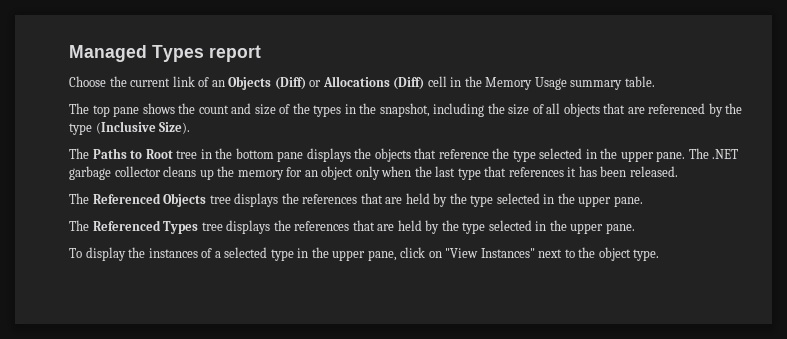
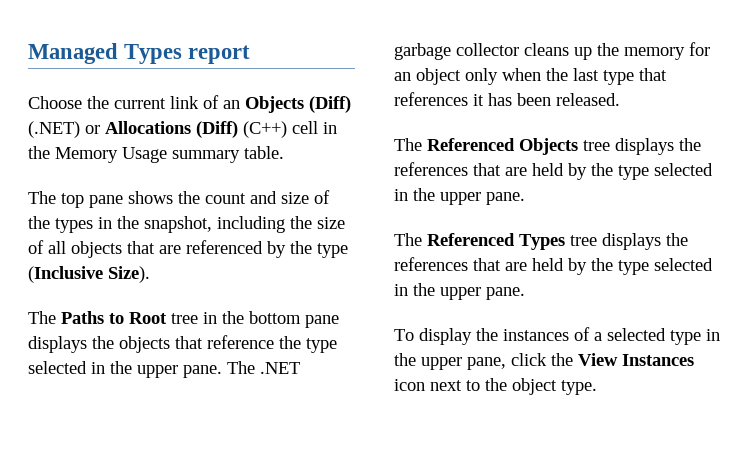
- Choose the current link of an Objects (Diff) or Allocations (Diff) cell in the Memory Usage summary table.
+ Choose the current link of an Objects (Diff) (.NET) or Allocations (Diff) (C++) cell in the Memory Usage summary table.
- To display the instances of a selected type in the upper pane, click on "View Instances" next to the object type.
+ To display the instances of a selected type in the upper pane, click the View Instances icon next to the object type.

